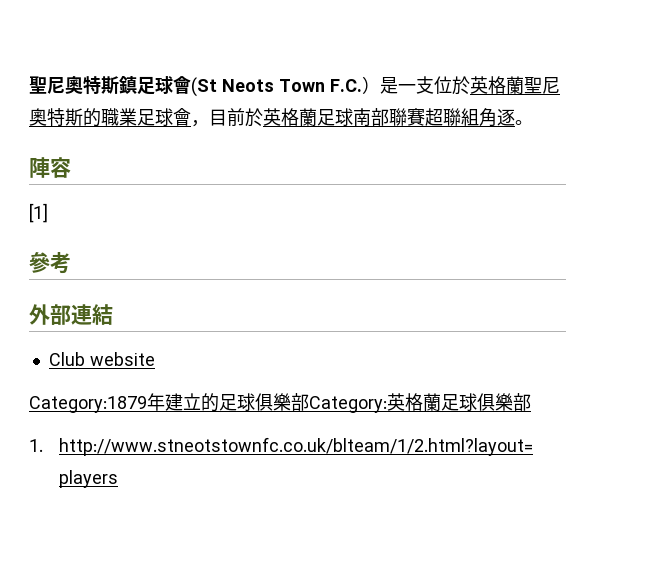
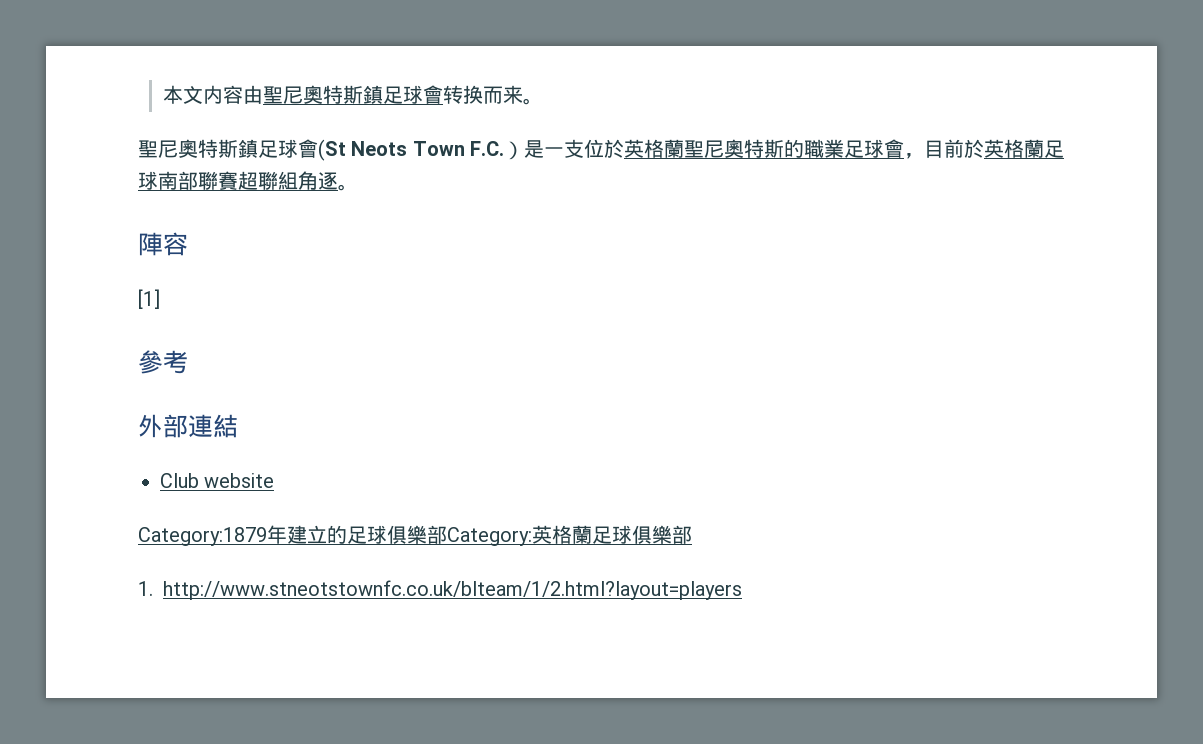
+ 本文内容由聖尼奧特斯鎮足球會转换而来。

